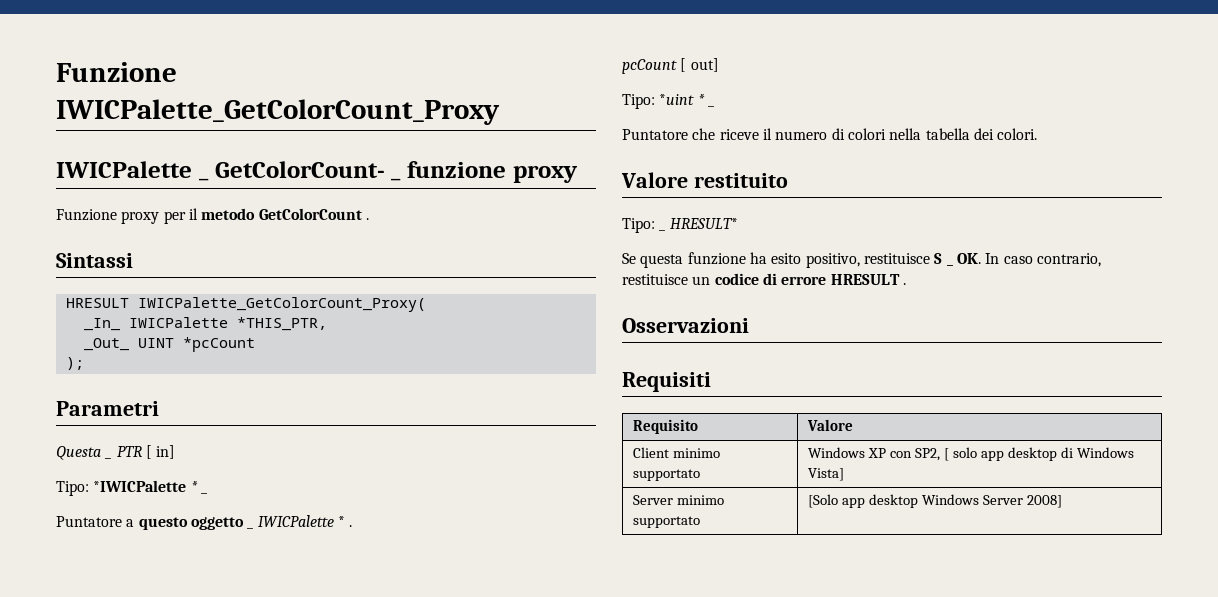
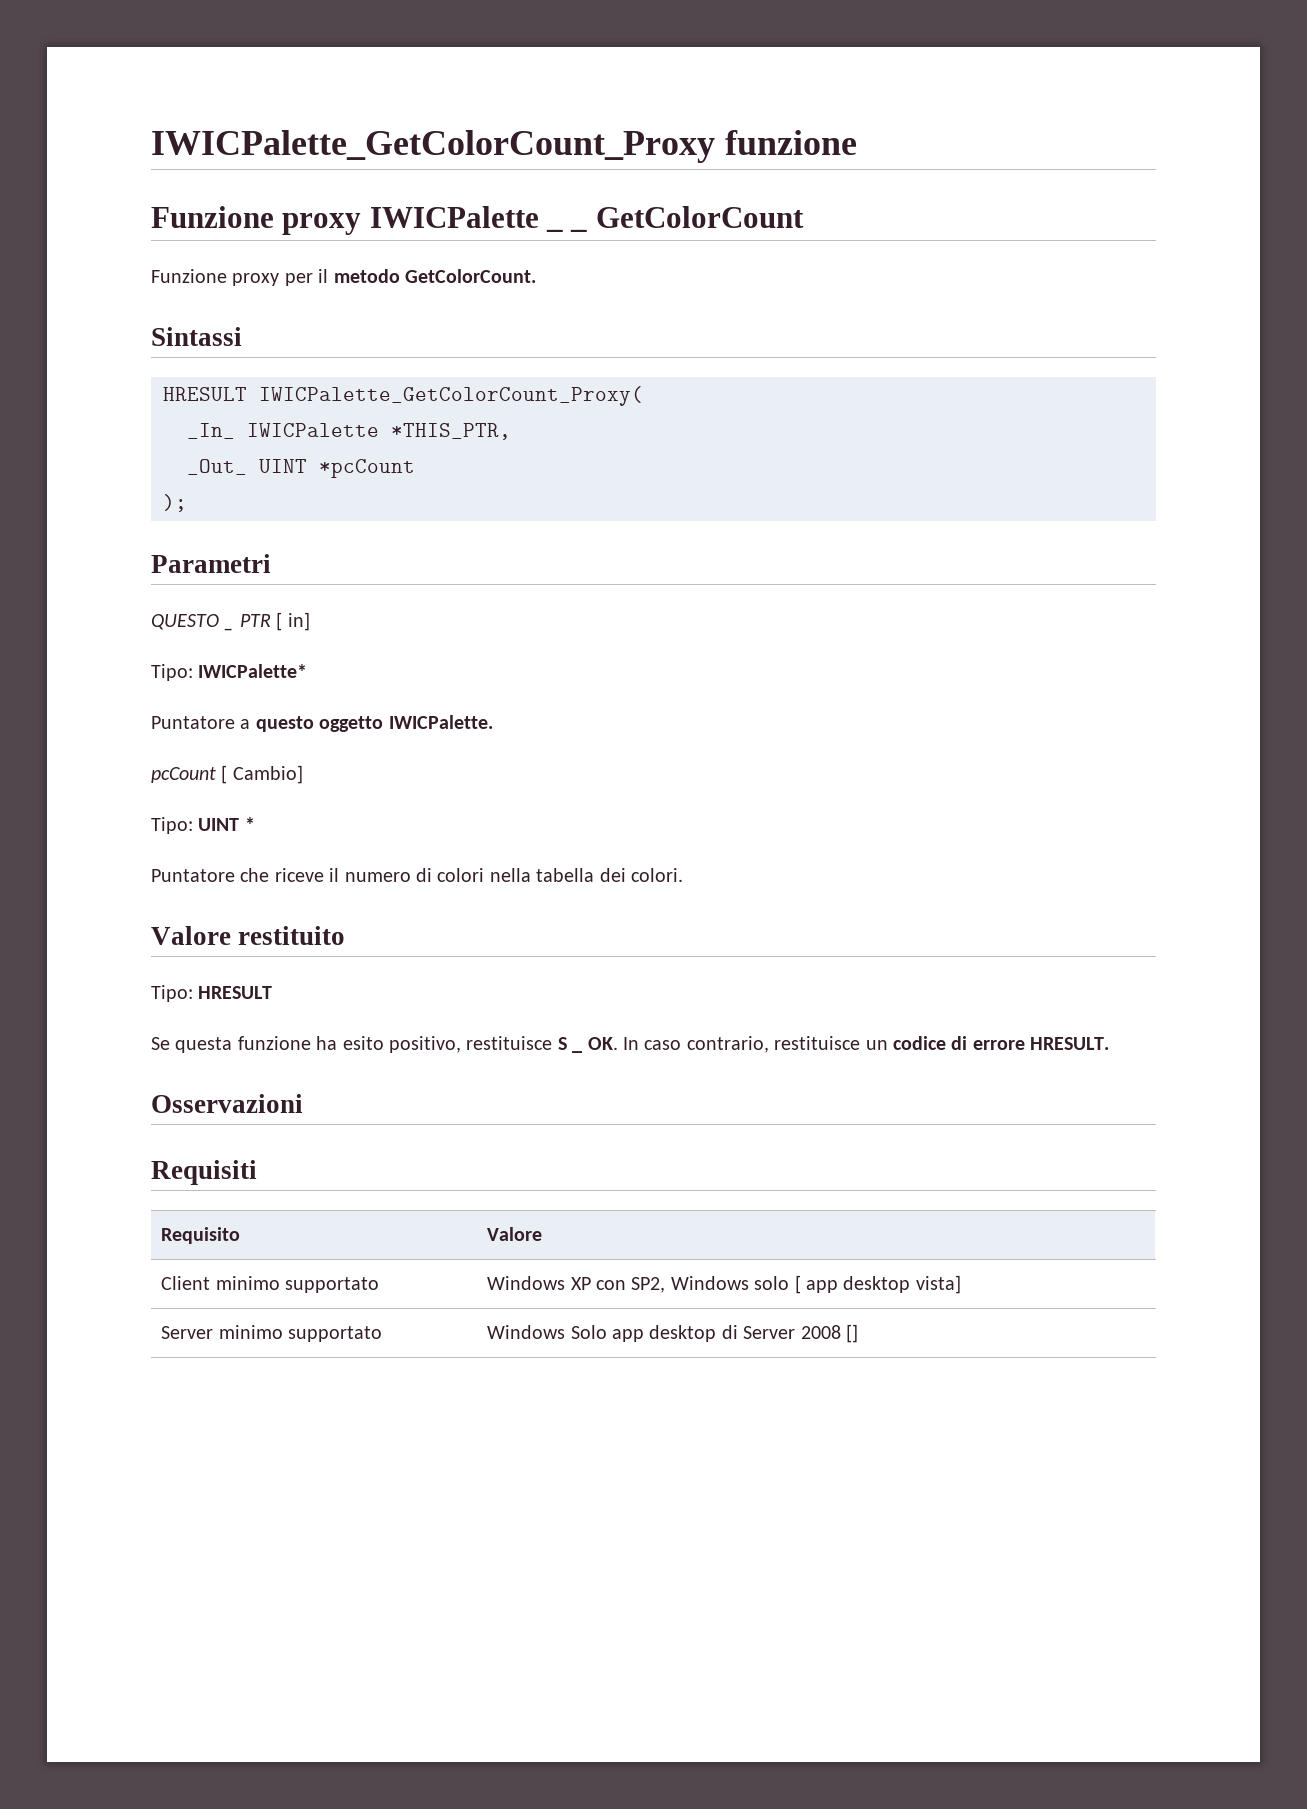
- Funzione IWICPalette_GetColorCount_Proxy
- IWICPalette _ GetColorCount- _ funzione proxy
+ IWICPalette_GetColorCount_Proxy funzione
+ Funzione proxy IWICPalette _ _ GetColorCount
- Funzione proxy per il metodo GetColorCount .
+ Funzione proxy per il metodo GetColorCount.
- Questa _ PTR [ in]
+ QUESTO _ PTR [ in]
- Tipo: *IWICPalette * _
+ Tipo: IWICPalette*
- Puntatore a questo oggetto _ IWICPalette * .
+ Puntatore a questo oggetto IWICPalette.
- pcCount [ out]
- Tipo: *uint * _
+ pcCount [ Cambio]
+ Tipo: UINT *
- Tipo: _ HRESULT*
+ Tipo: HRESULT
- Se questa funzione ha esito positivo, restituisce S _ OK. In caso contrario, restituisce un codice di errore HRESULT .
+ Se questa funzione ha esito positivo, restituisce S _ OK. In caso contrario, restituisce un codice di errore HRESULT.
- Client minimo supportato | Windows XP con SP2, [ solo app desktop di Windows Vista]
- Server minimo supportato | [Solo app desktop Windows Server 2008]
+ Client minimo supportato | Windows XP con SP2, Windows solo [ app desktop vista]
+ Server minimo supportato | Windows Solo app desktop di Server 2008 []

